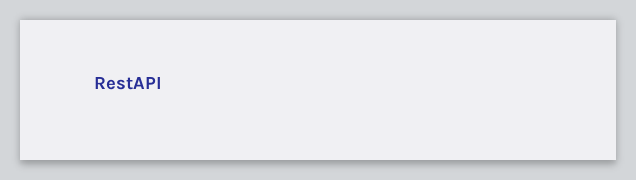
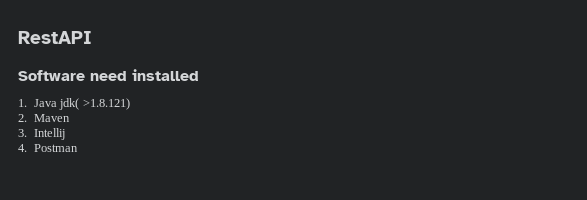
+ Software need installed
+ 1. Java jdk( >1.8.121)
+ 2. Maven
+ 3. Intellij
+ 4. Postman

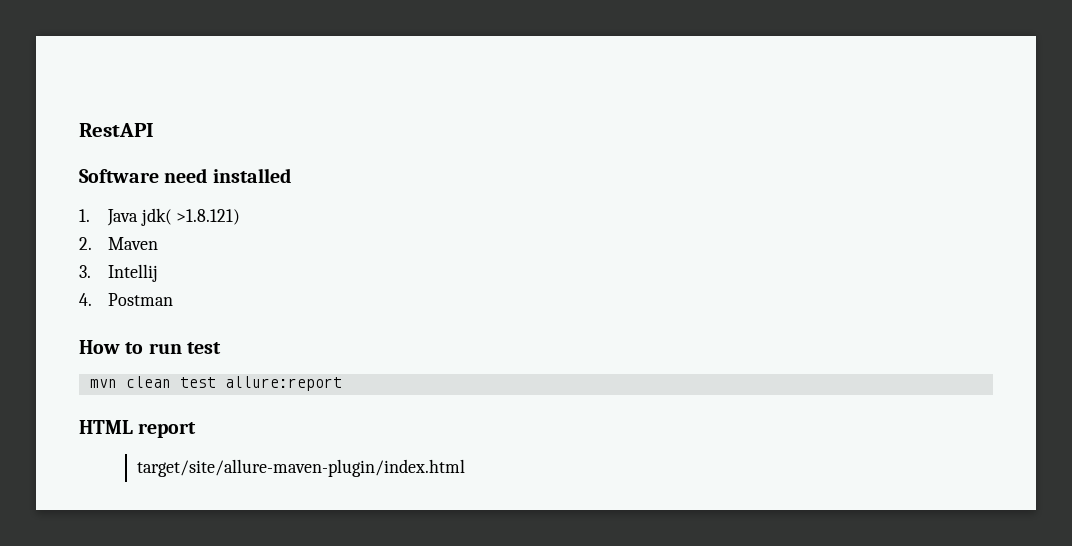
+ How to run test
+ mvn clean test allure:report
+ HTML report
+ target/site/allure-maven-plugin/index.html

